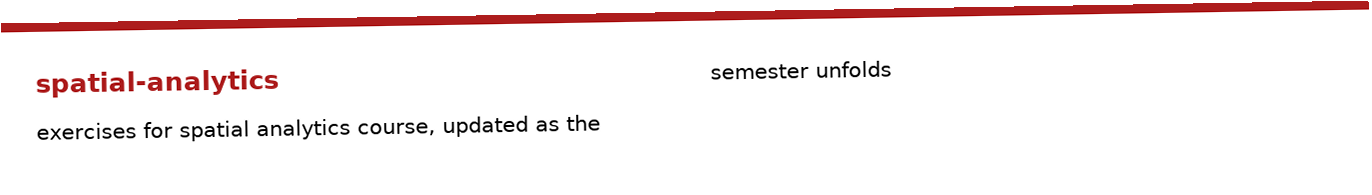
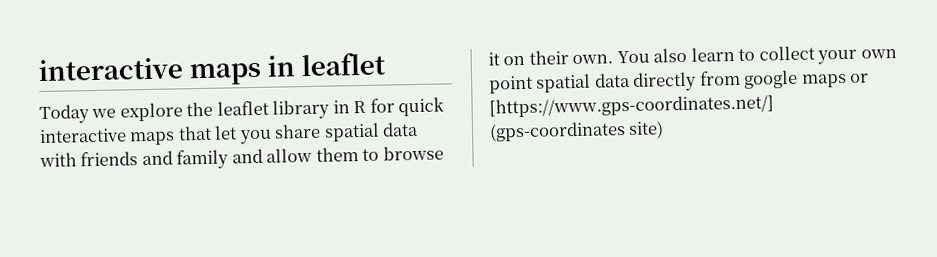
- spatial-analytics
- exercises for spatial analytics course, updated as the semester unfolds
+ interactive maps in leaflet
+ Today we explore the leaflet library in R for quick interactive maps that let you share spatial data with friends and family and allow them to browse it on their own. You also learn to collect your own point spatial data directly from google maps or [https://www.gps-coordinates.net/] (gps-coordinates site)

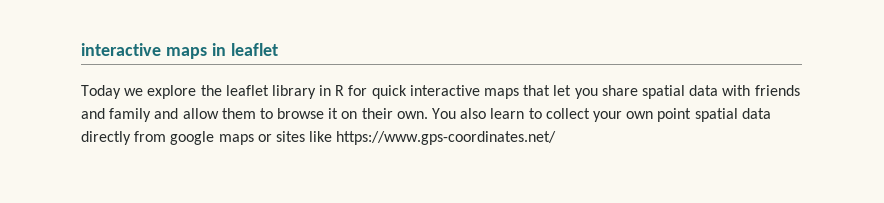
- You also learn to collect your own point spatial data directly from google maps or [https://www.gps-coordinates.net/] (gps-coordinates site)
+ You also learn to collect your own point spatial data directly from google maps or sites like https://www.gps-coordinates.net/

